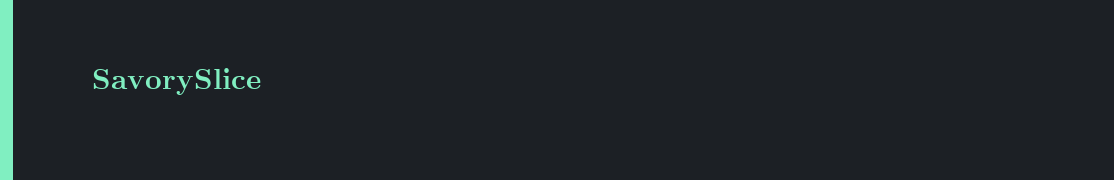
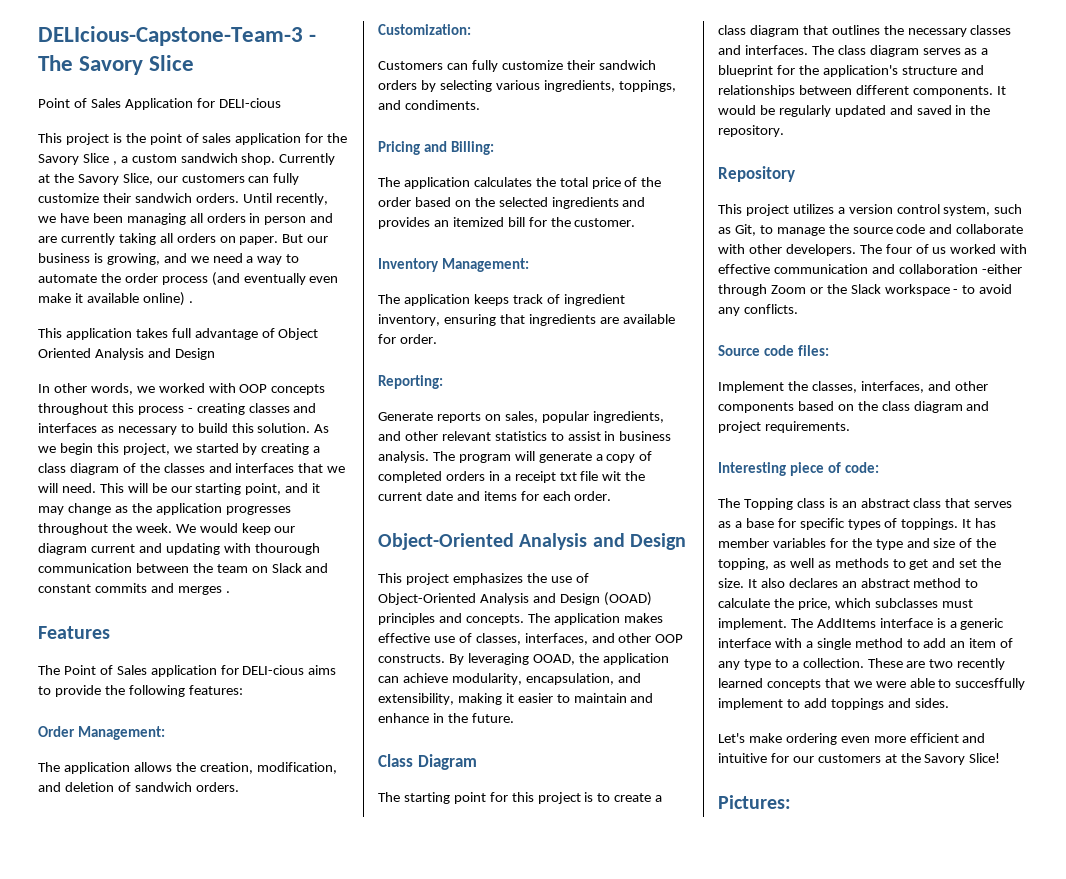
- SavorySlice
+ DELIcious-Capstone-Team-3 - The Savory Slice
+ Point of Sales Application for DELI-cious
+ This project is the point of sales application for the Savory Slice , a custom sandwich shop. Currently at the Savory Slice, our customers can fully customize their sandwich orders. Until recently, we have been managing all orders in person and are currently taking all orders on paper. But our business is growing, and we need a way to automate the order process (and eventually even make it available online) .
+ This application takes full advantage of Object Oriented Analysis and Design
+ In other words, we worked with OOP concepts throughout this process - creating classes and interfaces as necessary to build this solution. As we begin this project, we started by creating a class diagram of the classes and interfaces that we will need. This will be our starting point, and it may change as the application progresses throughout the week. We would keep our diagram current and updating with thourough communication between the team on Slack and constant commits and merges .
+ Features
+ The Point of Sales application for DELI-cious aims to provide the following features:
+ Order Management:
+ The application allows the creation, modification, and deletion of sandwich orders.
+ Customization:
+ Customers can fully customize their sandwich orders by selecting various ingredients, toppings, and condiments.
+ Pricing and Billing:
+ The application calculates the total price of the order based on the selected ingredients and provides an itemized bill for the customer.
+ Inventory Management:
+ The application keeps track of ingredient inventory, ensuring that ingredients are available for order.
+ Reporting:
+ Generate reports on sales, popular ingredients, and other relevant statistics to assist in business analysis. The program will generate a copy of completed orders in a receipt txt file wit the current date and items for each order.
+ Object-Oriented Analysis and Design
+ This project emphasizes the use of Object-Oriented Analysis and Design (OOAD) principles and concepts. The application makes effective use of classes, interfaces, and other OOP constructs. By leveraging OOAD, the application can achieve modularity, encapsulation, and extensibility, making it easier to maintain and enhance in the future.
+ Class Diagram
+ The starting point for this project is to create a class diagram that outlines the necessary classes and interfaces. The class diagram serves as a blueprint for the application's structure and relationships between different components. It would be regularly updated and saved in the repository.
+ Repository
+ This project utilizes a version control system, such as Git, to manage the source code and collaborate with other developers. The four of us worked with effective communication and collaboration -either through Zoom or the Slack workspace - to avoid any conflicts.
+ Source code files:
+ Implement the classes, interfaces, and other components based on the class diagram and project requirements.
+ Interesting piece of code:
+ The Topping class is an abstract class that serves as a base for specific types of toppings. It has member variables for the type and size of the topping, as well as methods to get and set the size. It also declares an abstract method to calculate the price, which subclasses must implement. The AddItems interface is a generic interface with a single method to add an item of any type to a collection. These are two recently learned concepts that we were able to succesffully implement to add toppings and sides.
+ Let's make ordering even more efficient and intuitive for our customers at the Savory Slice!
+ Pictures:

